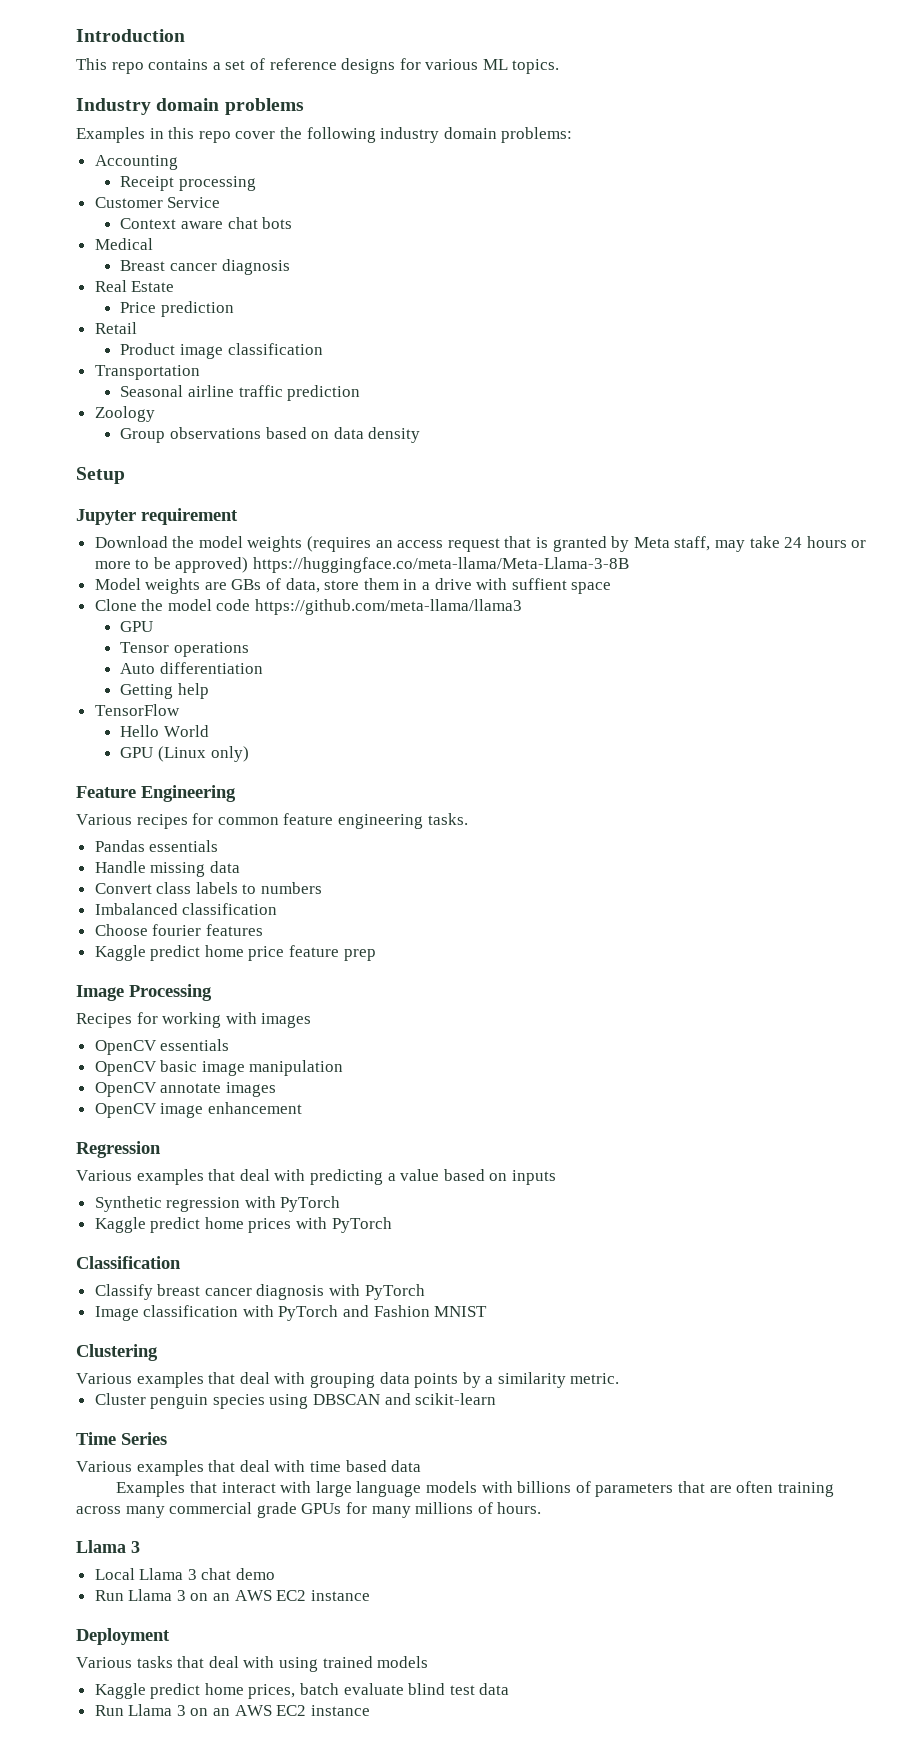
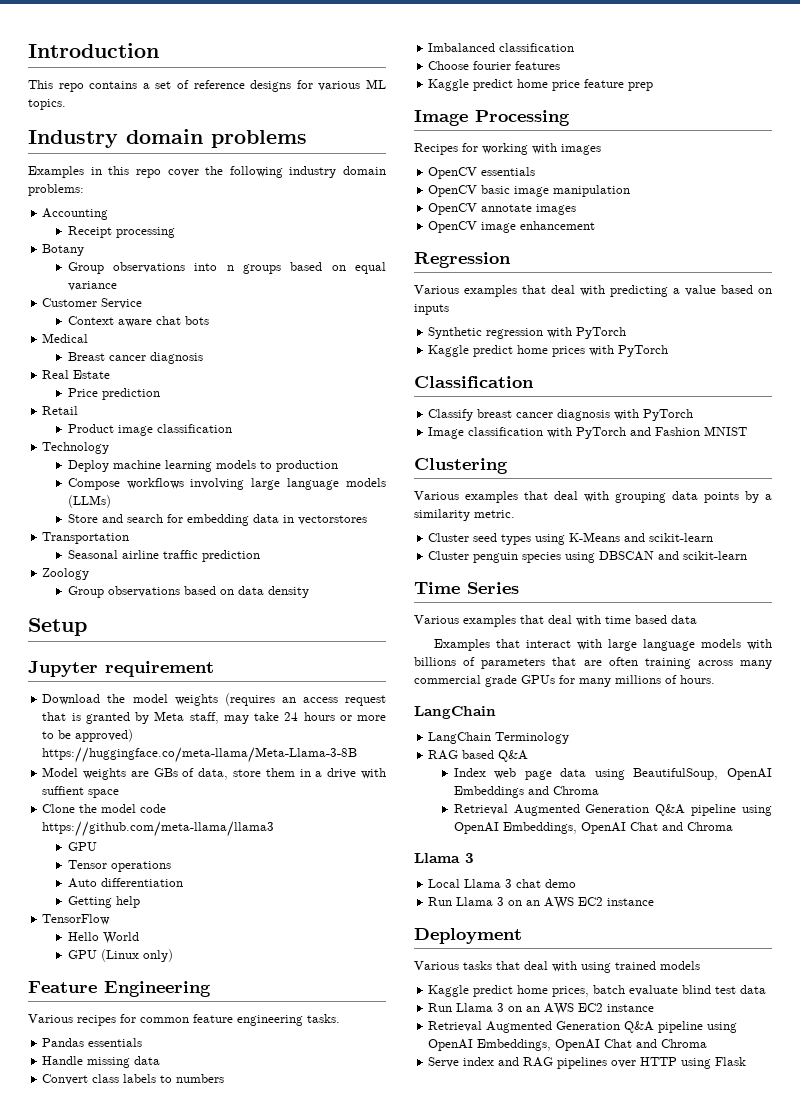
+ Botany
+ Group observations into n groups based on equal variance
+ Technology
+ Deploy machine learning models to production
+ Compose workflows involving large language models (LLMs)
+ Store and search for embedding data in vectorstores
+ Cluster seed types using K-Means and scikit-learn
  Examples that interact with large language models with billions of parameters that are often training across many commercial grade GPUs for many millions of hours.
+ LangChain
+ LangChain Terminology
+ RAG based Q&A
+ Index web page data using BeautifulSoup, OpenAI Embeddings and Chroma
+ Retrieval Augmented Generation Q&A pipeline using OpenAI Embeddings, OpenAI Chat and Chroma
  Kaggle predict home prices, batch evaluate blind test data
  Run Llama 3 on an AWS EC2 instance
+ Retrieval Augmented Generation Q&A pipeline using OpenAI Embeddings, OpenAI Chat and Chroma
+ Serve index and RAG pipelines over HTTP using Flask

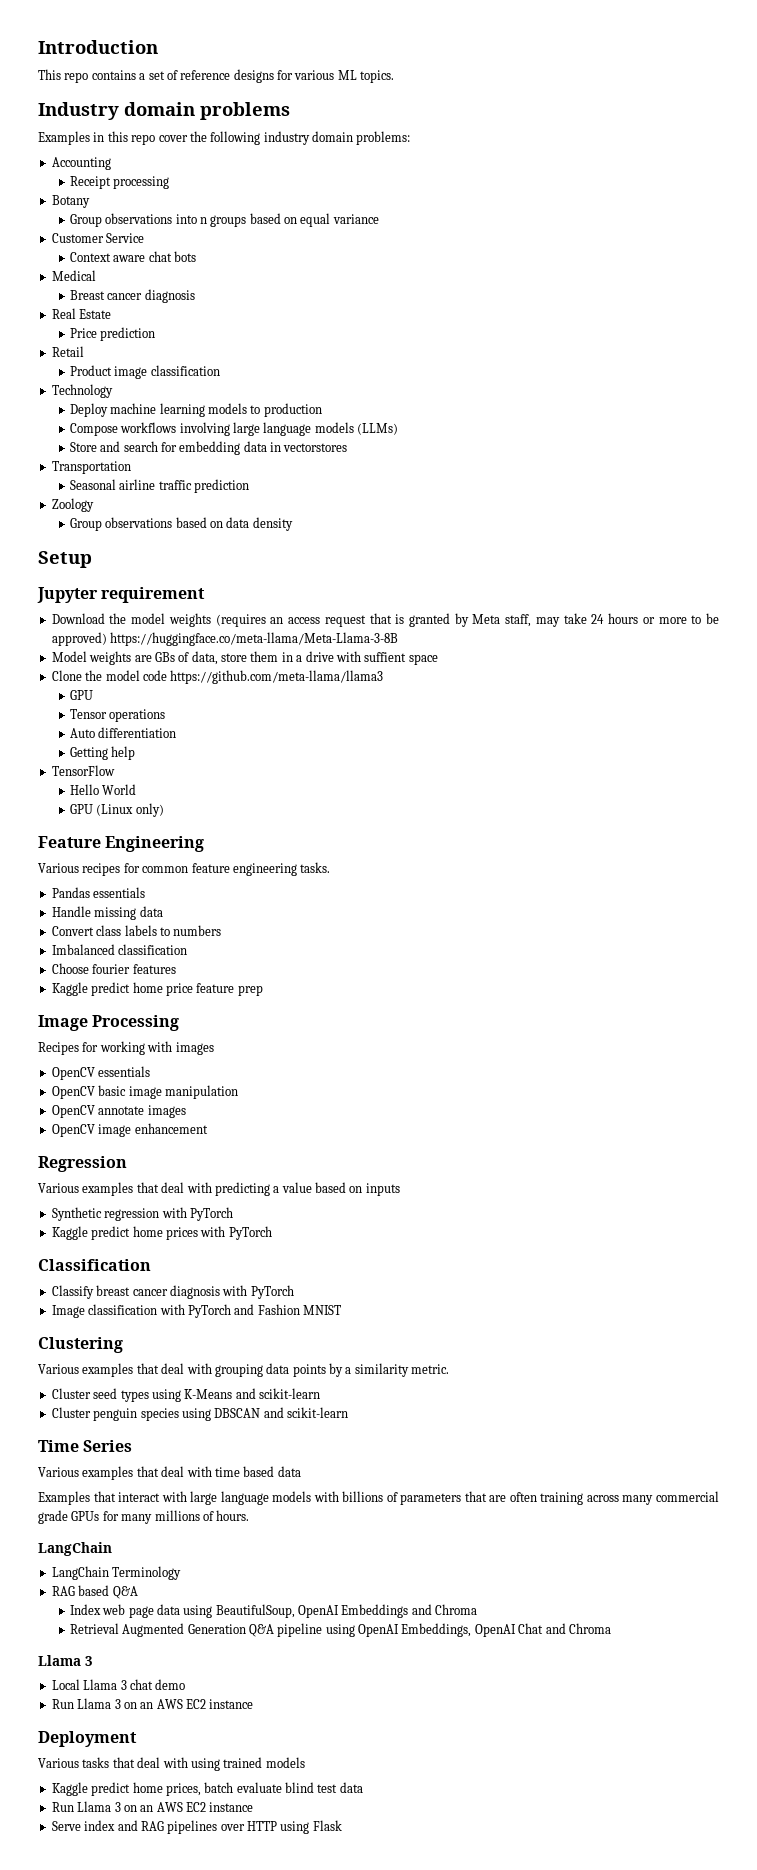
  Kaggle predict home prices, batch evaluate blind test data
  Run Llama 3 on an AWS EC2 instance
- Retrieval Augmented Generation Q&A pipeline using OpenAI Embeddings, OpenAI Chat and Chroma

